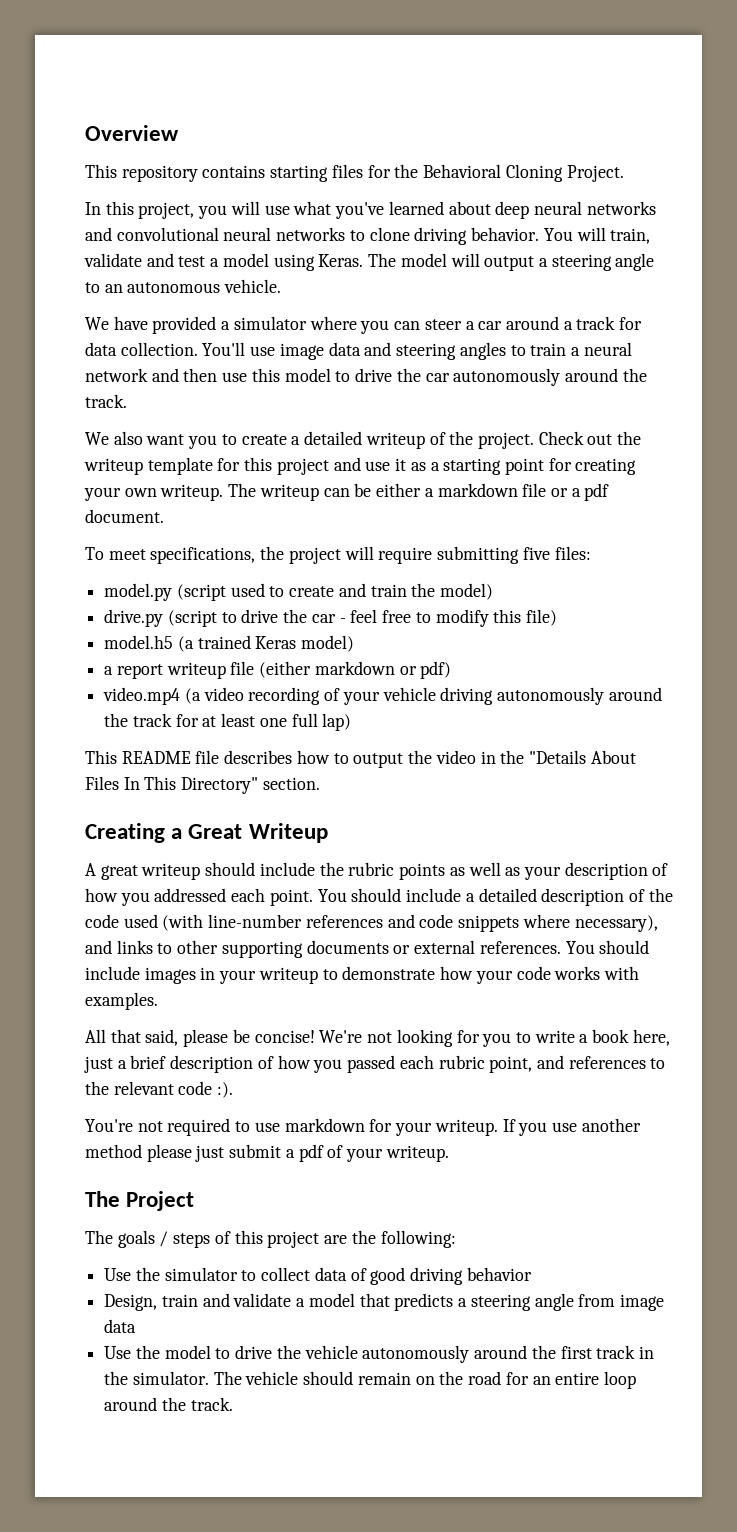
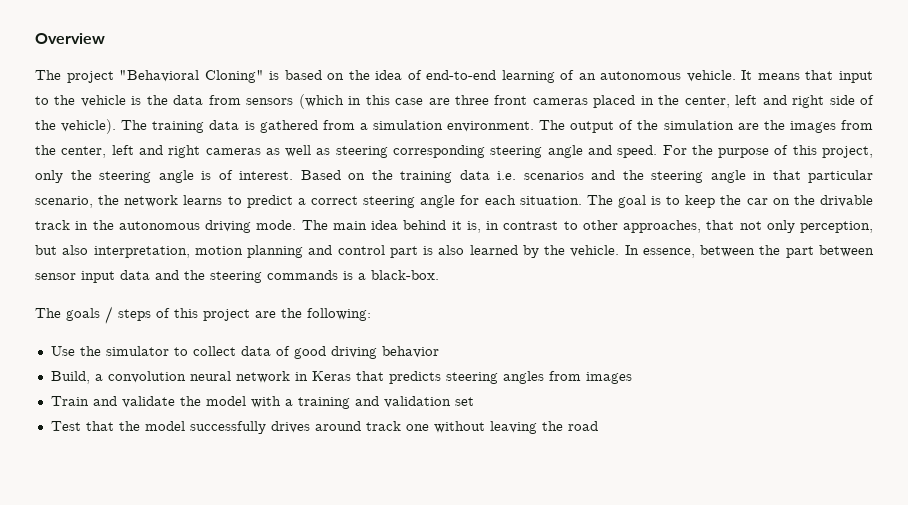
- This repository contains starting files for the Behavioral Cloning Project.
- In this project, you will use what you've learned about deep neural networks and convolutional neural networks to clone driving behavior. You will train, validate and test a model using Keras. The model will output a steering angle to an autonomous vehicle.
- We have provided a simulator where you can steer a car around a track for data collection. You'll use image data and steering angles to train a neural network and then use this model to drive the car autonomously around the track.
- We also want you to create a detailed writeup of the project. Check out the writeup template for this project and use it as a starting point for creating your own writeup. The writeup can be either a markdown file or a pdf document.
- To meet specifications, the project will require submitting five files:
- model.py (script used to create and train the model)
- drive.py (script to drive the car - feel free to modify this file)
- model.h5 (a trained Keras model)
- a report writeup file (either markdown or pdf)
- video.mp4 (a video recording of your vehicle driving autonomously around the track for at least one full lap)
- This README file describes how to output the video in the "Details About Files In This Directory" section.
- Creating a Great Writeup
- A great writeup should include the rubric points as well as your description of how you addressed each point. You should include a detailed description of the code used (with line-number references and code snippets where necessary), and links to other supporting documents or external references. You should include images in your writeup to demonstrate how your code works with examples.
- All that said, please be concise! We're not looking for you to write a book here, just a brief description of how you passed each rubric point, and references to the relevant code :).
- You're not required to use markdown for your writeup. If you use another method please just submit a pdf of your writeup.
- The Project
+ The project "Behavioral Cloning" is based on the idea of end-to-end learning of an autonomous vehicle. It means that input to the vehicle is the data from sensors (which in this case are three front cameras placed in the center, left and right side of the vehicle). The training data is gathered from a simulation environment. The output of the simulation are the images from the center, left and right cameras as well as steering corresponding steering angle and speed. For the purpose of this project, only the steering angle is of interest. Based on the training data i.e. scenarios and the steering angle in that particular scenario, the network learns to predict a correct steering angle for each situation. The goal is to keep the car on the drivable track in the autonomous driving mode. The main idea behind it is, in contrast to other approaches, that not only perception, but also interpretation, motion planning and control part is also learned by the vehicle. In essence, between the part between sensor input data and the steering commands is a black-box.
- Design, train and validate a model that predicts a steering angle from image data
- Use the model to drive the vehicle autonomously around the first track in the simulator. The vehicle should remain on the road for an entire loop around the track.
+ Build, a convolution neural network in Keras that predicts steering angles from images
+ Train and validate the model with a training and validation set
+ Test that the model successfully drives around track one without leaving the road

